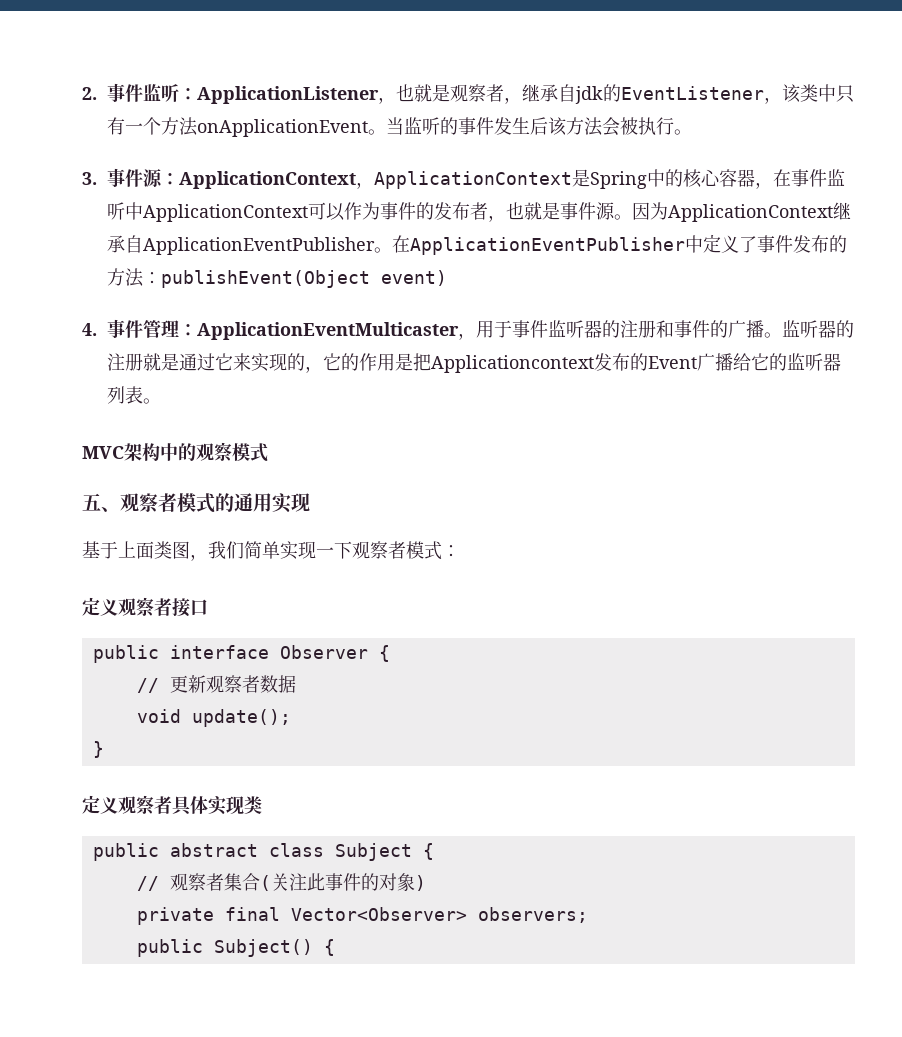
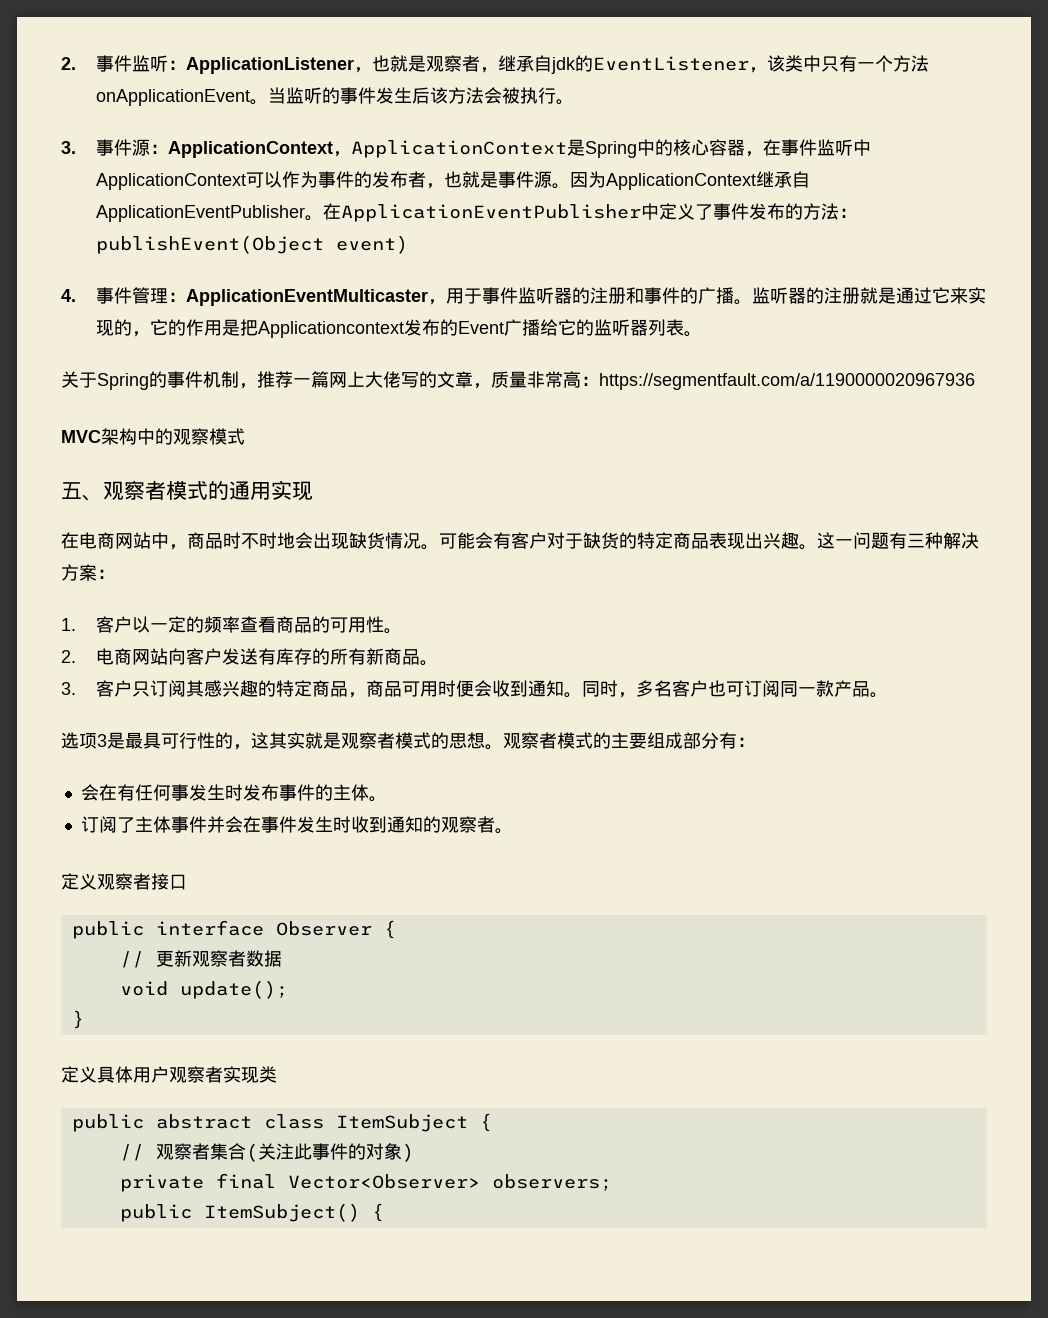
+ 关于Spring的事件机制，推荐一篇网上大佬写的文章，质量非常高：https://segmentfault.com/a/1190000020967936
- 基于上面类图，我们简单实现一下观察者模式：
+ 在电商网站中，商品时不时地会出现缺货情况。可能会有客户对于缺货的特定商品表现出兴趣。这一问题有三种解决方案：
+ 1.客户以一定的频率查看商品的可用性。
+ 2.电商网站向客户发送有库存的所有新商品。
+ 3.客户只订阅其感兴趣的特定商品，商品可用时便会收到通知。同时，多名客户也可订阅同一款产品。
+ 选项3是最具可行性的，这其实就是观察者模式的思想。观察者模式的主要组成部分有：
+ 会在有任何事发生时发布事件的主体。
+ 订阅了主体事件并会在事件发生时收到通知的观察者。
- 定义观察者具体实现类
+ 定义具体用户观察者实现类
- public abstract class Subject {
+ public abstract class ItemSubject {
- public Subject() {
+ public ItemSubject() {

